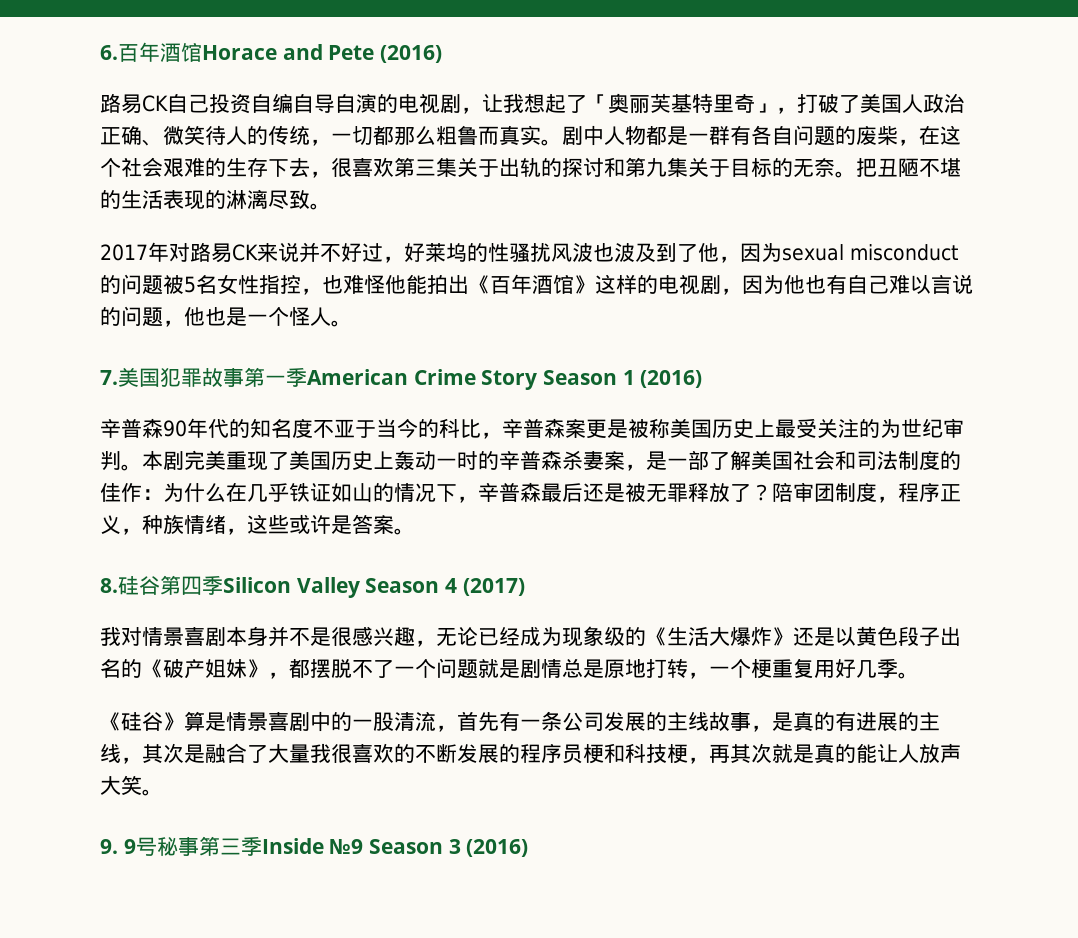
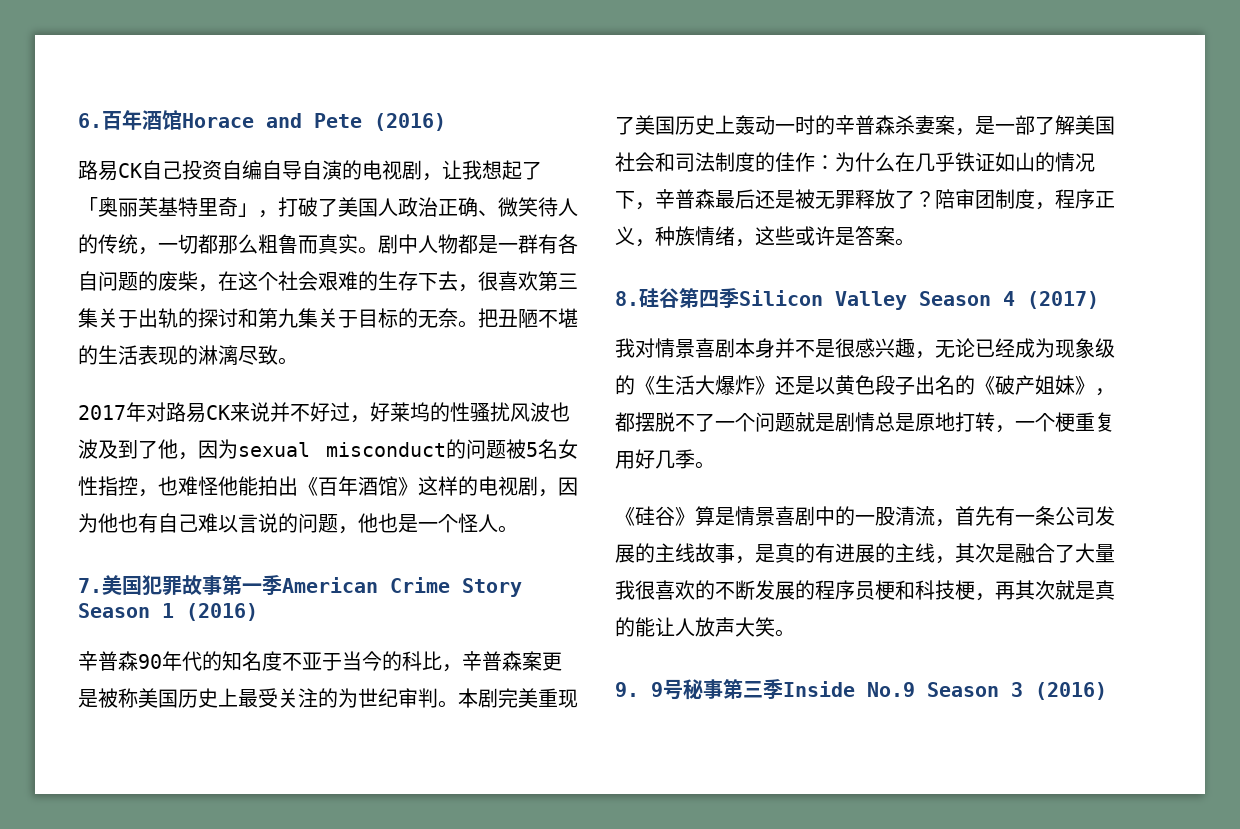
- 9. 9号秘事第三季Inside №9 Season 3 (2016)
+ 9. 9号秘事第三季Inside No.9 Season 3 (2016)

